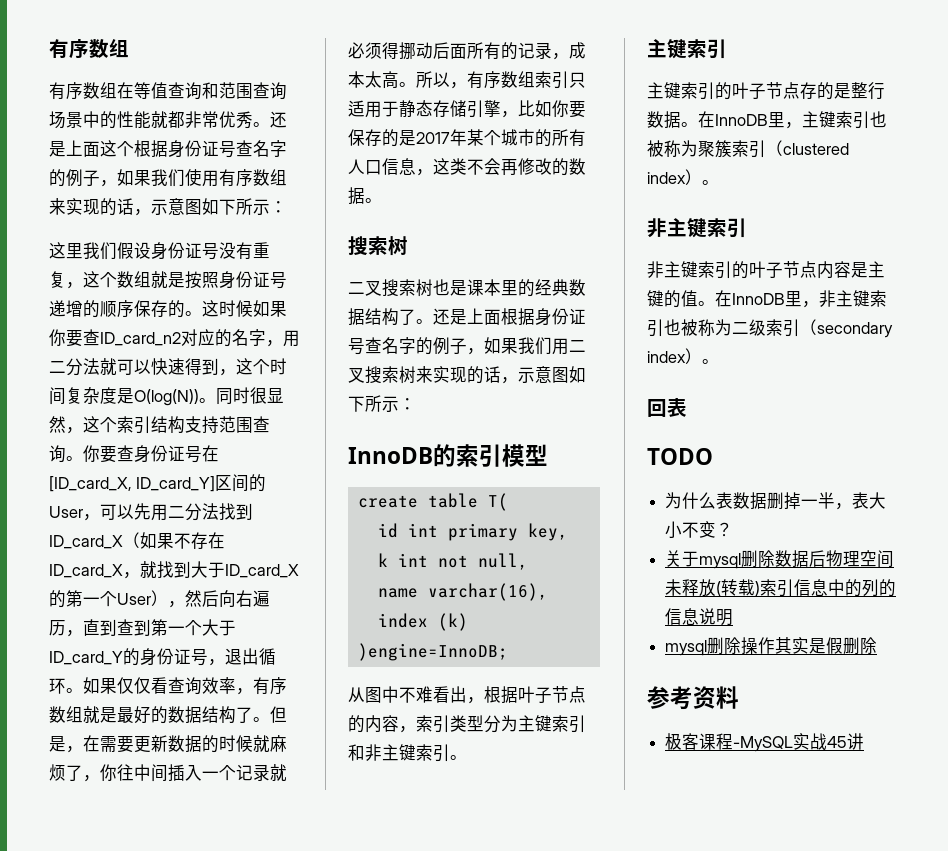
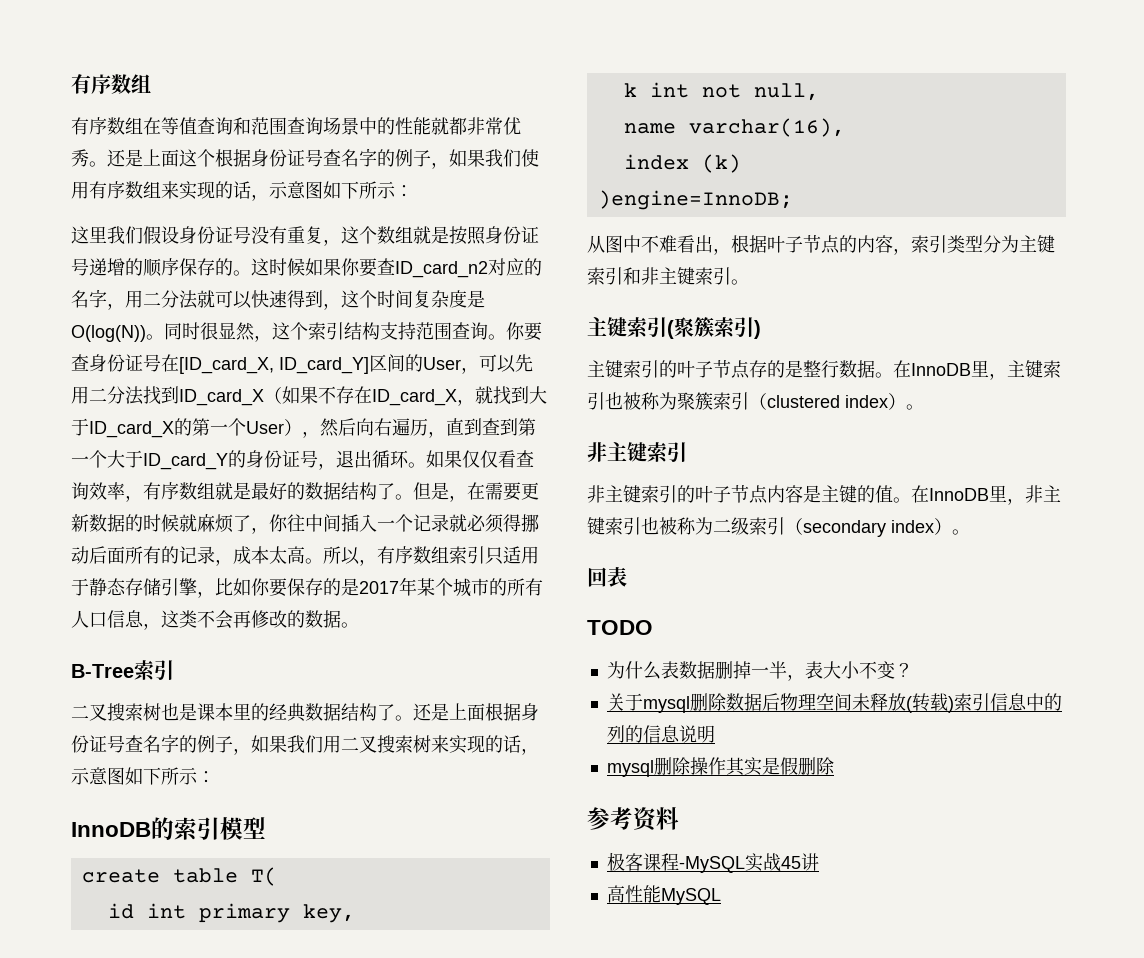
  所以，有序数组索引只适用于静态存储引擎，比如你要保存的是2017年某个城市的所有人口信息，这类不会再修改的数据。
- 搜索树
+ B-Tree索引
  从图中不难看出，根据叶子节点的内容，索引类型分为主键索引和非主键索引。
- 主键索引
+ 主键索引(聚簇索引)
+ 高性能MySQL

